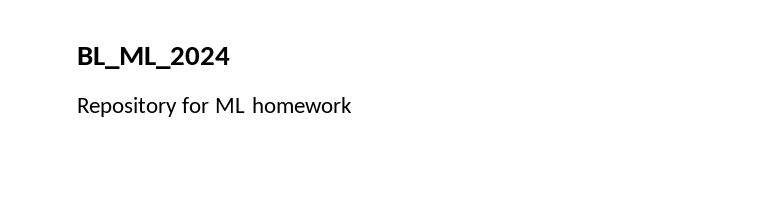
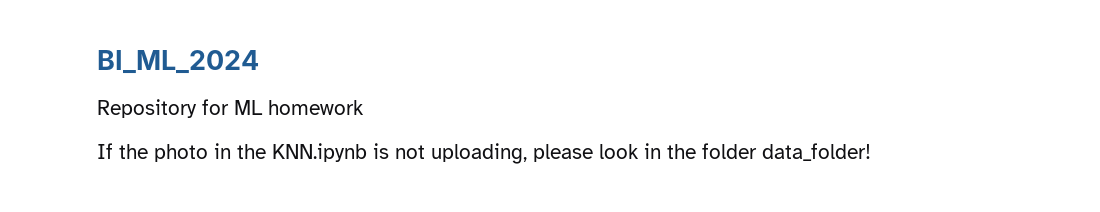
- BL_ML_2024
+ BI_ML_2024
+ If the photo in the KNN.ipynb is not uploading, please look in the folder data_folder!

